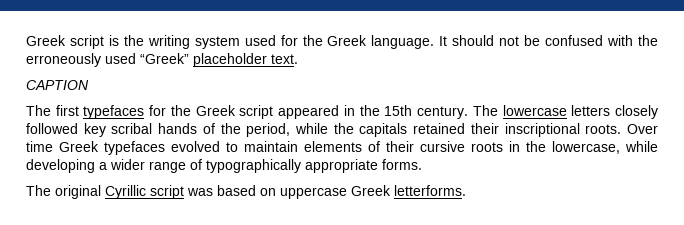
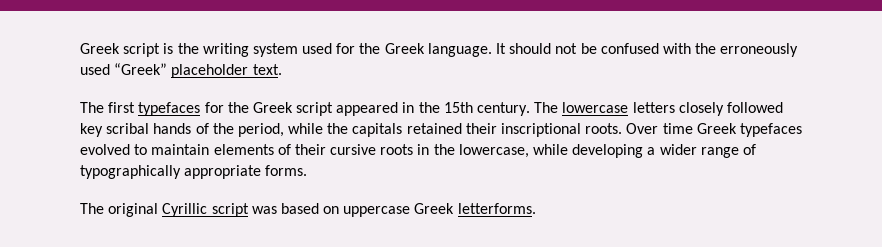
- CAPTION

